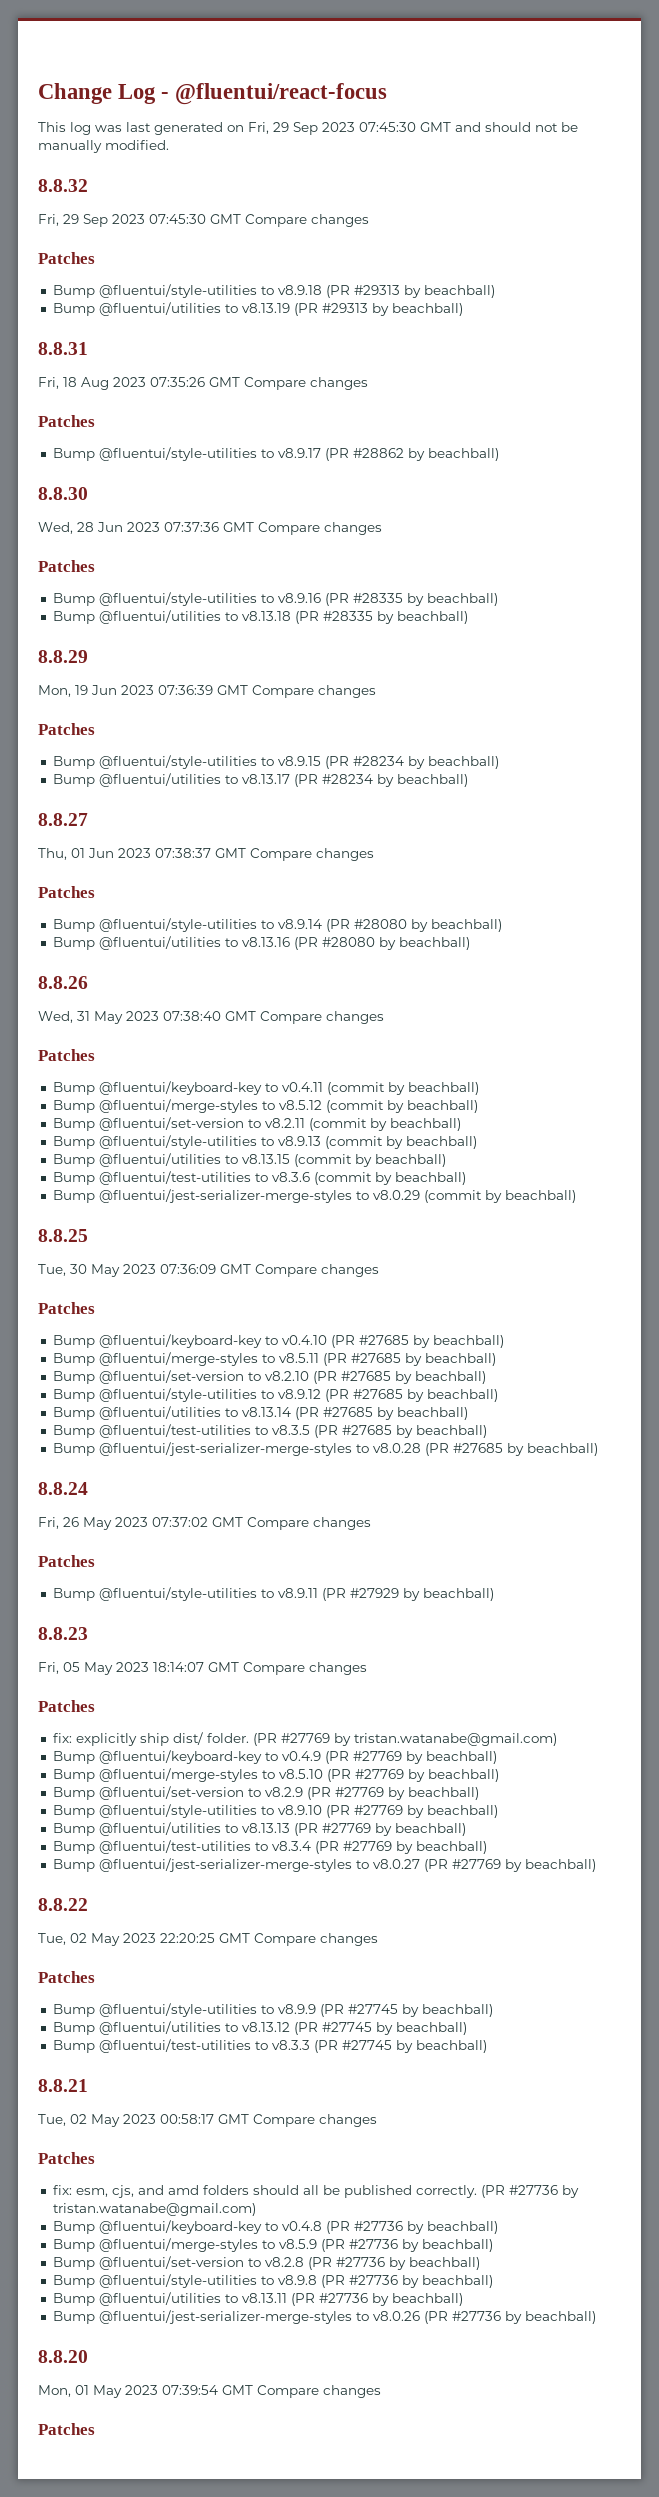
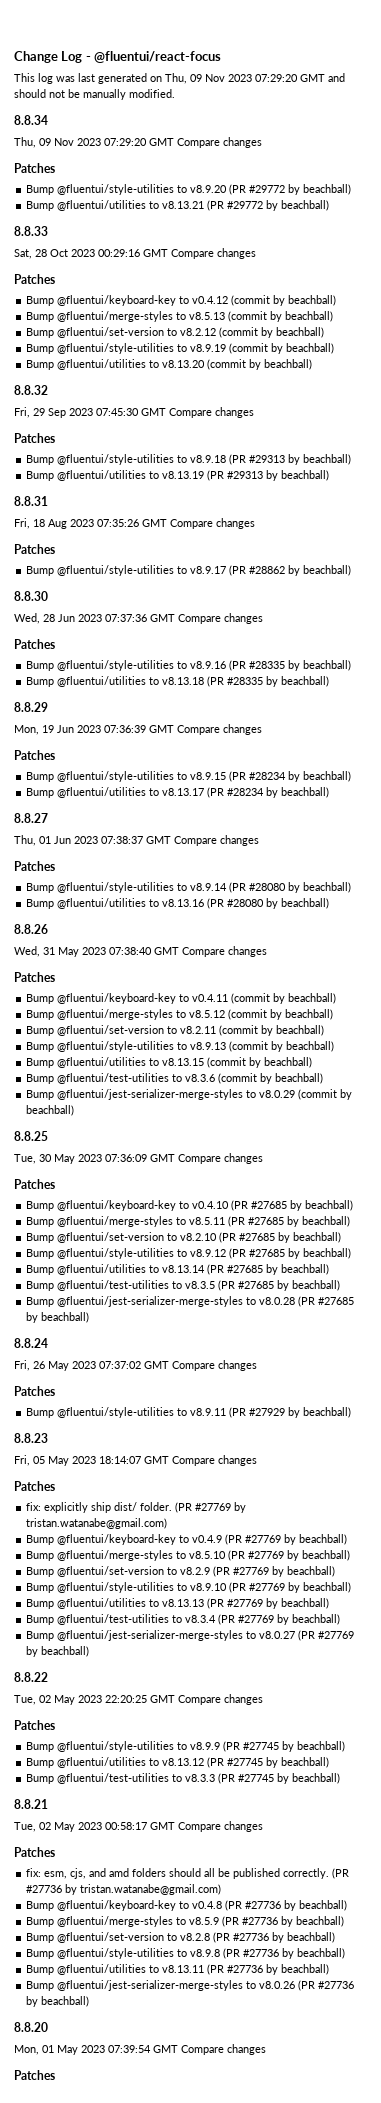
- This log was last generated on Fri, 29 Sep 2023 07:45:30 GMT and should not be manually modified.
+ This log was last generated on Thu, 09 Nov 2023 07:29:20 GMT and should not be manually modified.
+ 8.8.34
+ Thu, 09 Nov 2023 07:29:20 GMT Compare changes
+ Patches
+ Bump @fluentui/style-utilities to v8.9.20 (PR #29772 by beachball)
+ Bump @fluentui/utilities to v8.13.21 (PR #29772 by beachball)
+ 8.8.33
+ Sat, 28 Oct 2023 00:29:16 GMT Compare changes
+ Patches
+ Bump @fluentui/keyboard-key to v0.4.12 (commit by beachball)
+ Bump @fluentui/merge-styles to v8.5.13 (commit by beachball)
+ Bump @fluentui/set-version to v8.2.12 (commit by beachball)
+ Bump @fluentui/style-utilities to v8.9.19 (commit by beachball)
+ Bump @fluentui/utilities to v8.13.20 (commit by beachball)

